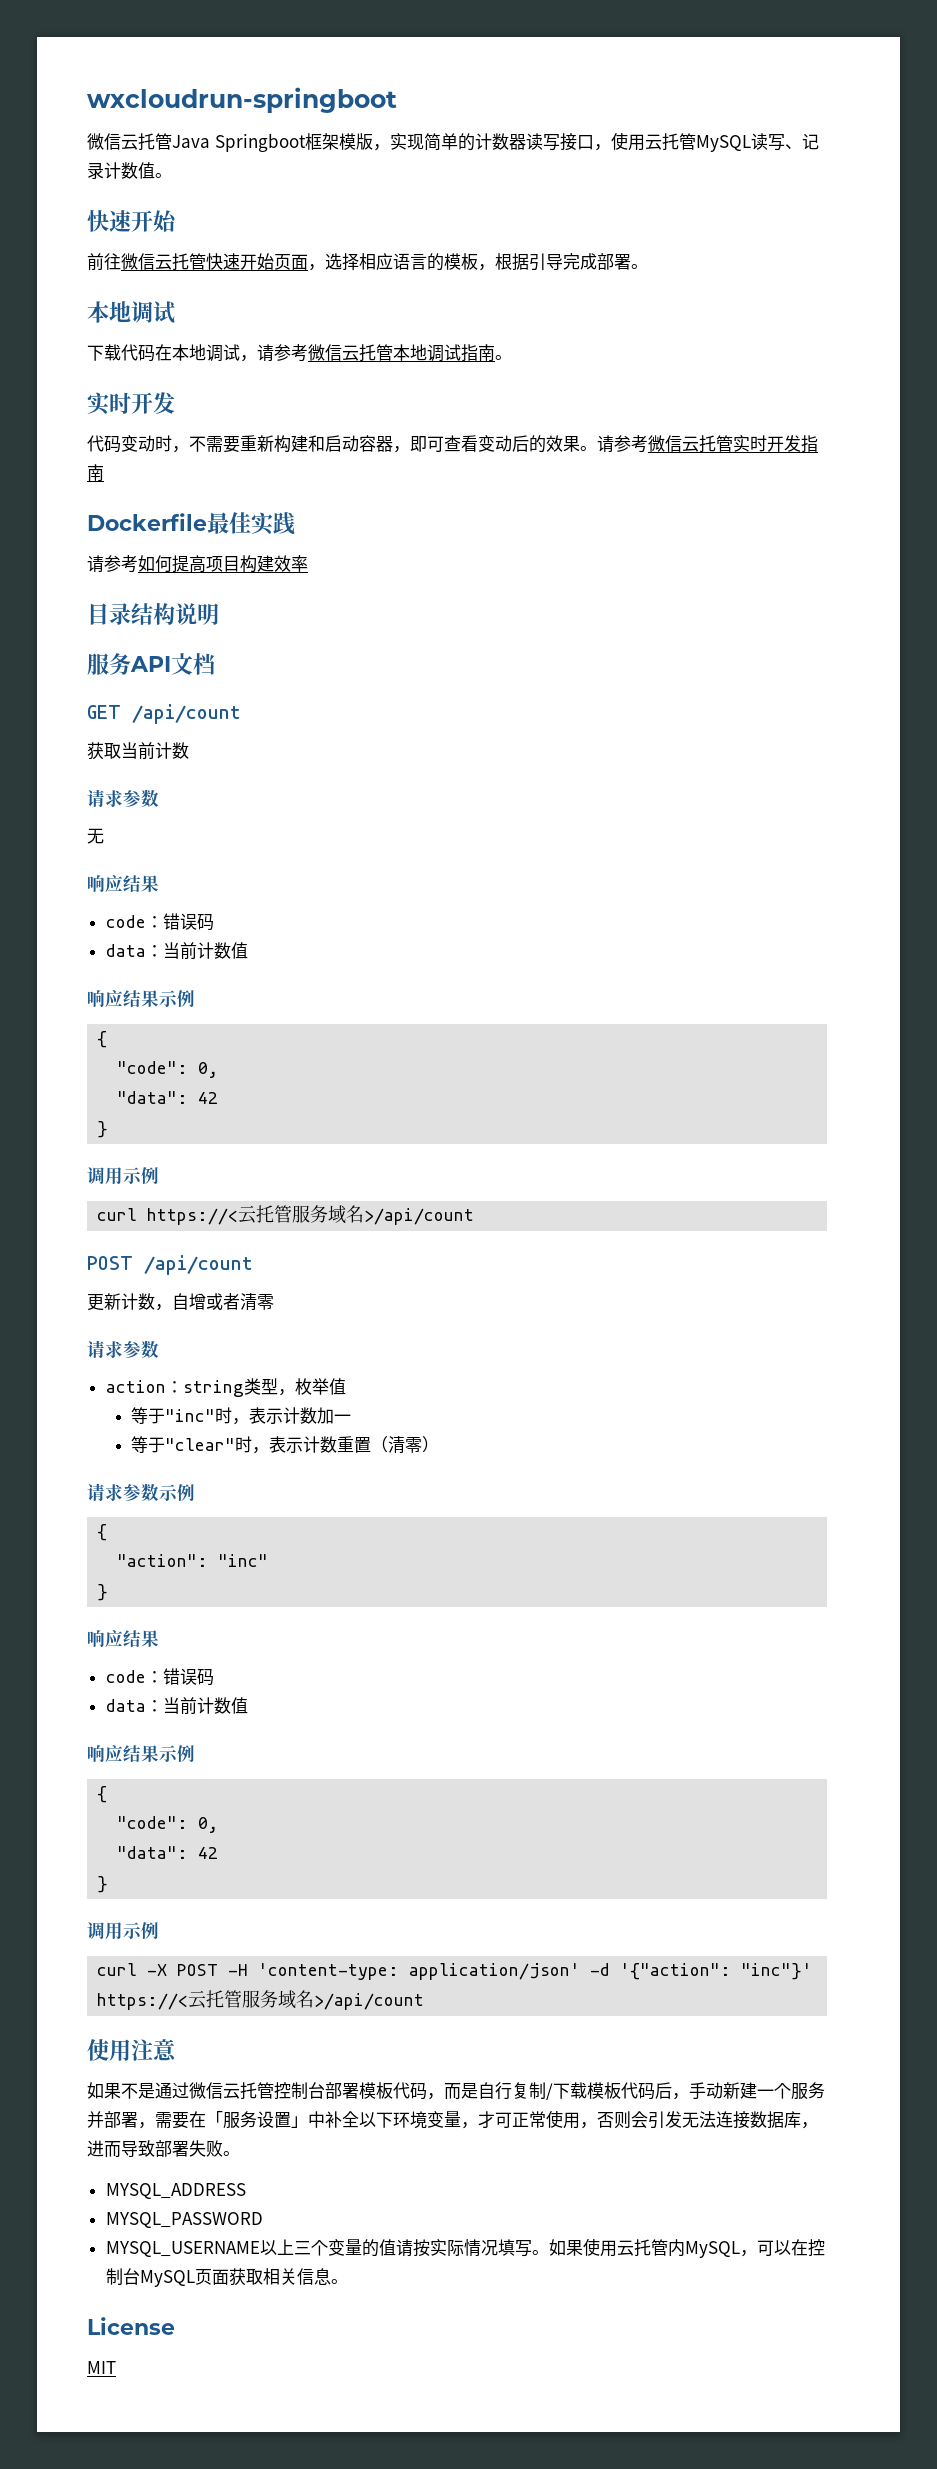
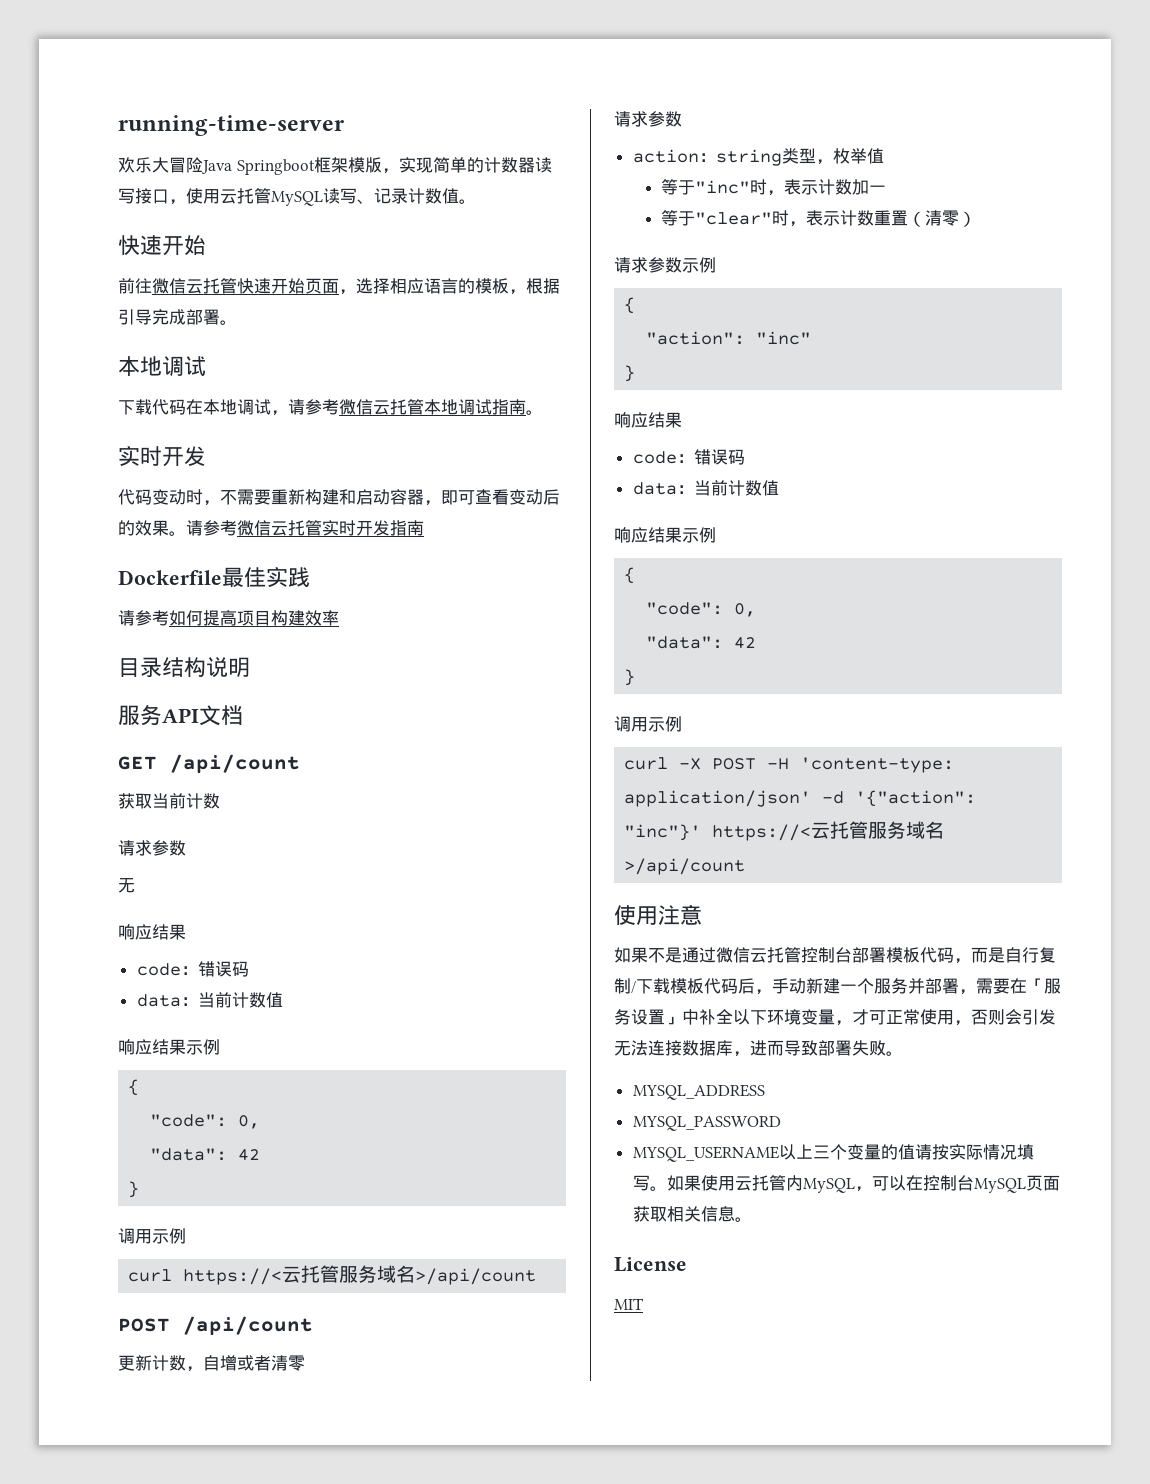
- wxcloudrun-springboot
- 微信云托管Java Springboot框架模版，实现简单的计数器读写接口，使用云托管MySQL读写、记录计数值。
+ running-time-server
+ 欢乐大冒险Java Springboot框架模版，实现简单的计数器读写接口，使用云托管MySQL读写、记录计数值。

